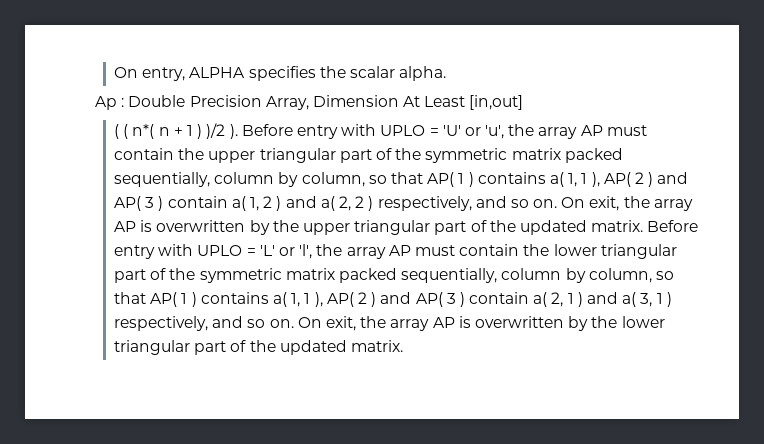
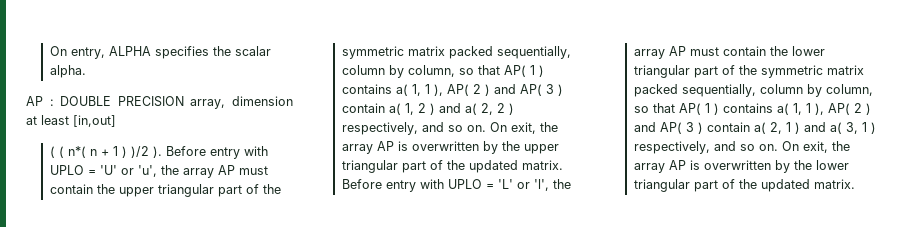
- Ap : Double Precision Array, Dimension At Least [in,out]
+ AP : DOUBLE PRECISION array, dimension at least [in,out]

